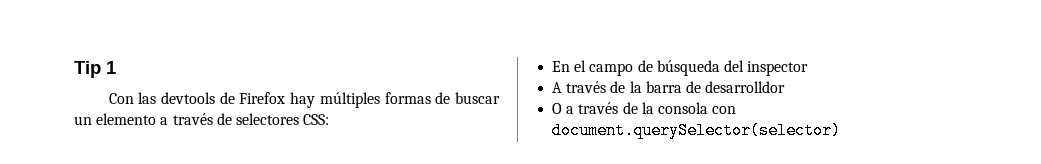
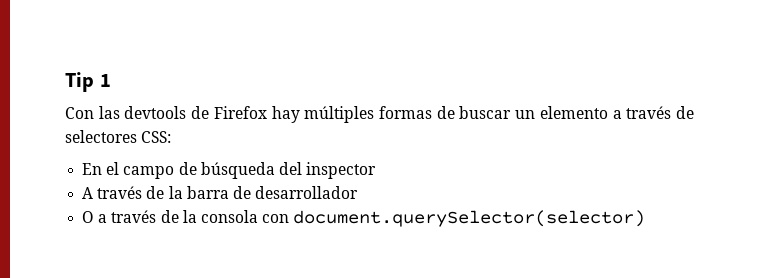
- A través de la barra de desarrolldor
+ A través de la barra de desarrollador

